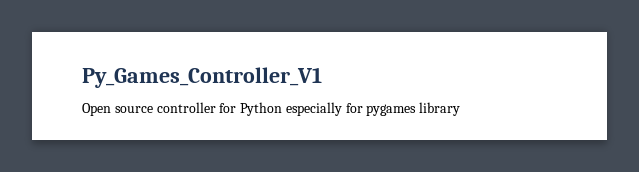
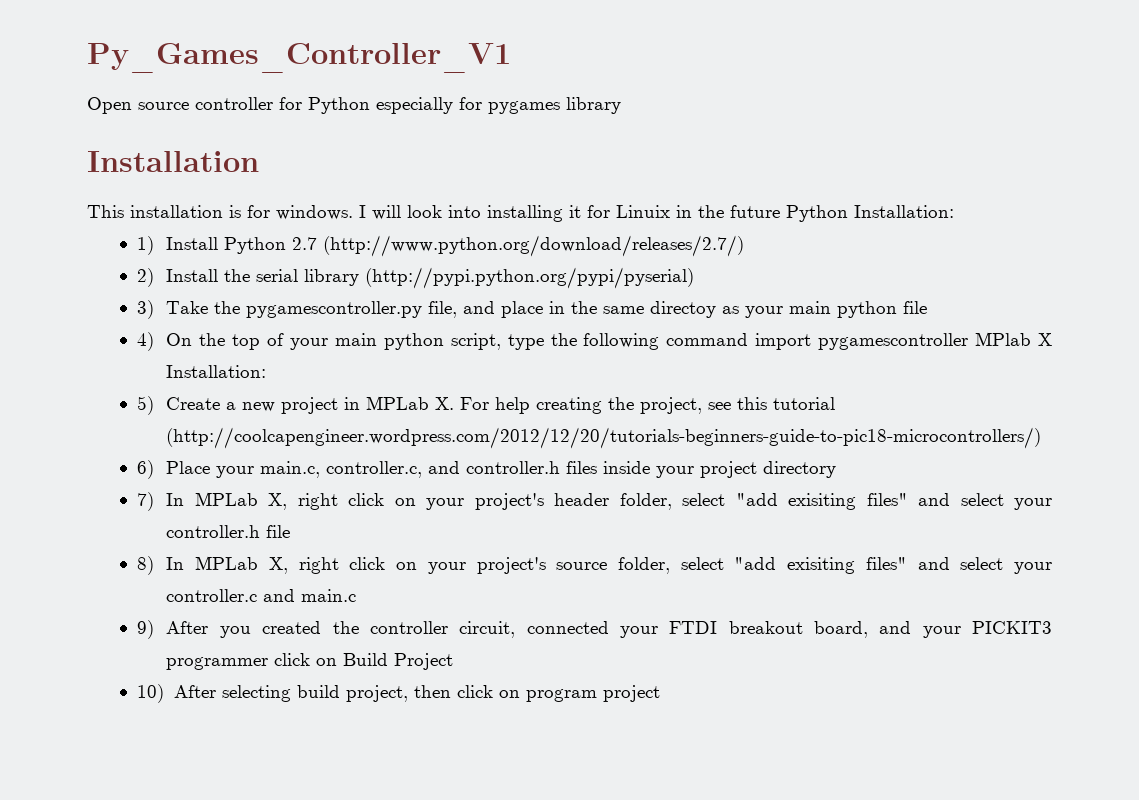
+ Installation
+ This installation is for windows. I will look into installing it for Linuix in the future Python Installation:
+ 1) Install Python 2.7 (http://www.python.org/download/releases/2.7/)
+ 2) Install the serial library (http://pypi.python.org/pypi/pyserial)
+ 3) Take the pygamescontroller.py file, and place in the same directoy as your main python file
+ 4) On the top of your main python script, type the following command import pygamescontroller MPlab X Installation:
+ 5) Create a new project in MPLab X. For help creating the project, see this tutorial (http://coolcapengineer.wordpress.com/2012/12/20/tutorials-beginners-guide-to-pic18-microcontrollers/)
+ 6) Place your main.c, controller.c, and controller.h files inside your project directory
+ 7) In MPLab X, right click on your project's header folder, select "add exisiting files" and select your controller.h file
+ 8) In MPLab X, right click on your project's source folder, select "add exisiting files" and select your controller.c and main.c
+ 9) After you created the controller circuit, connected your FTDI breakout board, and your PICKIT3 programmer click on Build Project
+ 10) After selecting build project, then click on program project

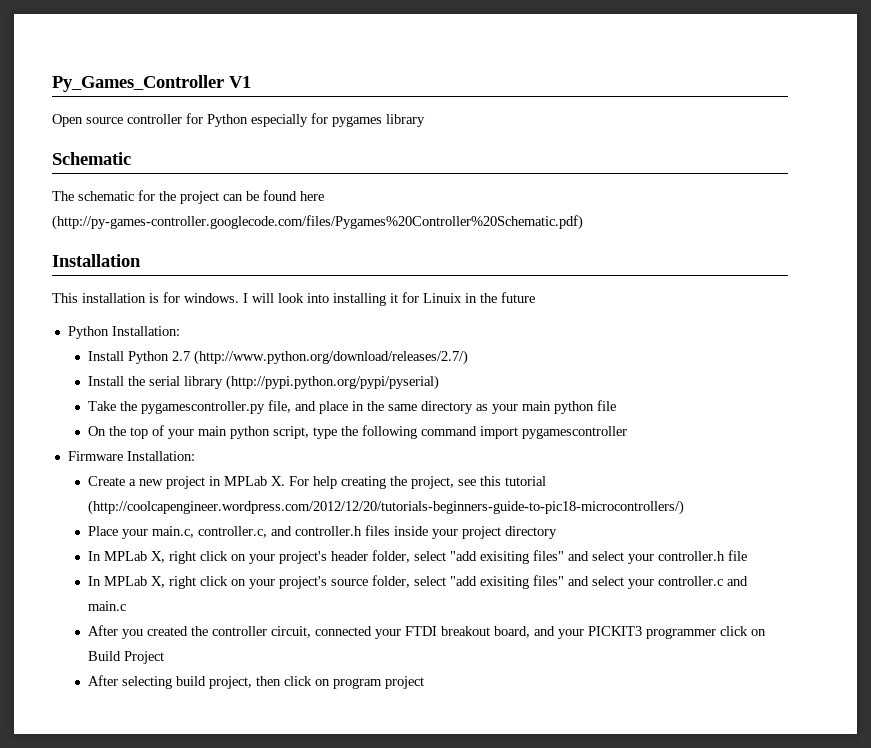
- Py_Games_Controller_V1
+ Py_Games_Controller V1
+ Schematic
+ The schematic for the project can be found here (http://py-games-controller.googlecode.com/files/Pygames%20Controller%20Schematic.pdf)
- I will look into installing it for Linuix in the future Python Installation:
+ I will look into installing it for Linuix in the future
+ Python Installation:
- 1) Install Python 2.7 (http://www.python.org/download/releases/2.7/)
+ Install Python 2.7 (http://www.python.org/download/releases/2.7/)
- 2) Install the serial library (http://pypi.python.org/pypi/pyserial)
+ Install the serial library (http://pypi.python.org/pypi/pyserial)
- 3) Take the pygamescontroller.py file, and place in the same directoy as your main python file
+ Take the pygamescontroller.py file, and place in the same directory as your main python file
- 4) On the top of your main python script, type the following command import pygamescontroller MPlab X Installation:
- 5) Create a new project in MPLab X. For help creating the project, see this tutorial (http://coolcapengineer.wordpress.com/2012/12/20/tutorials-beginners-guide-to-pic18-microcontrollers/)
+ On the top of your main python script, type the following command import pygamescontroller
+ Firmware Installation:
+ Create a new project in MPLab X. For help creating the project, see this tutorial (http://coolcapengineer.wordpress.com/2012/12/20/tutorials-beginners-guide-to-pic18-microcontrollers/)
- 6) Place your main.c, controller.c, and controller.h files inside your project directory
+ Place your main.c, controller.c, and controller.h files inside your project directory
- 7) In MPLab X, right click on your project's header folder, select "add exisiting files" and select your controller.h file
+ In MPLab X, right click on your project's header folder, select "add exisiting files" and select your controller.h file
- 8) In MPLab X, right click on your project's source folder, select "add exisiting files" and select your controller.c and main.c
+ In MPLab X, right click on your project's source folder, select "add exisiting files" and select your controller.c and main.c
- 9) After you created the controller circuit, connected your FTDI breakout board, and your PICKIT3 programmer click on Build Project
+ After you created the controller circuit, connected your FTDI breakout board, and your PICKIT3 programmer click on Build Project
- 10) After selecting build project, then click on program project
+ After selecting build project, then click on program project

